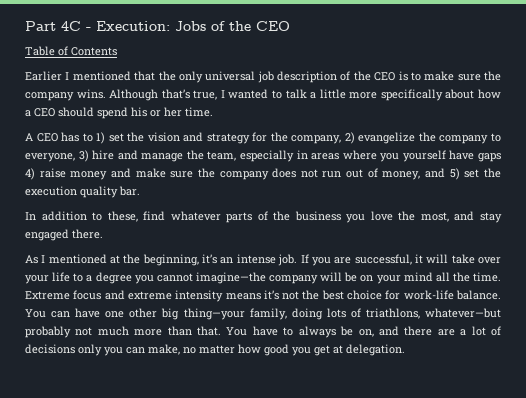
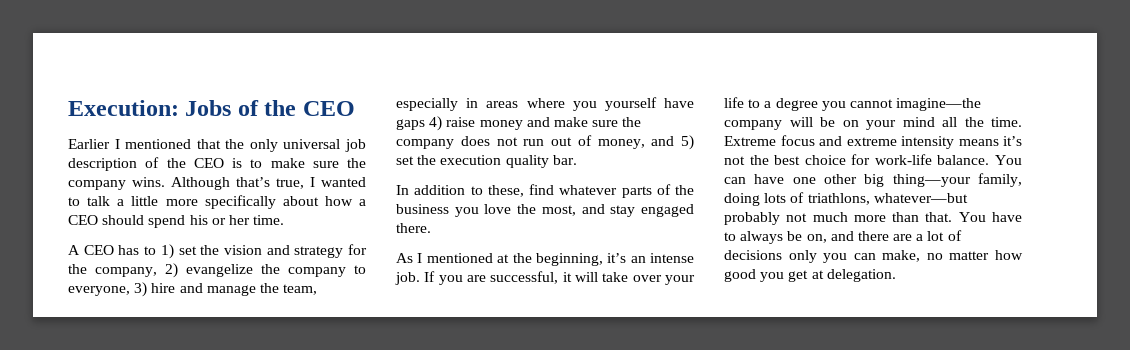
- Part 4C - Execution: Jobs of the CEO
+ Execution: Jobs of the CEO
- Table of Contents

